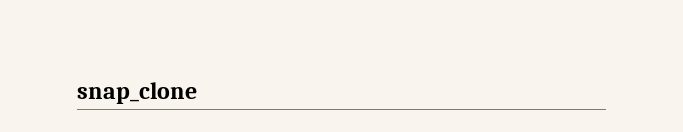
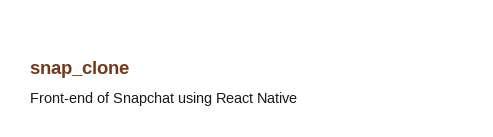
+ Front-end of Snapchat using React Native

